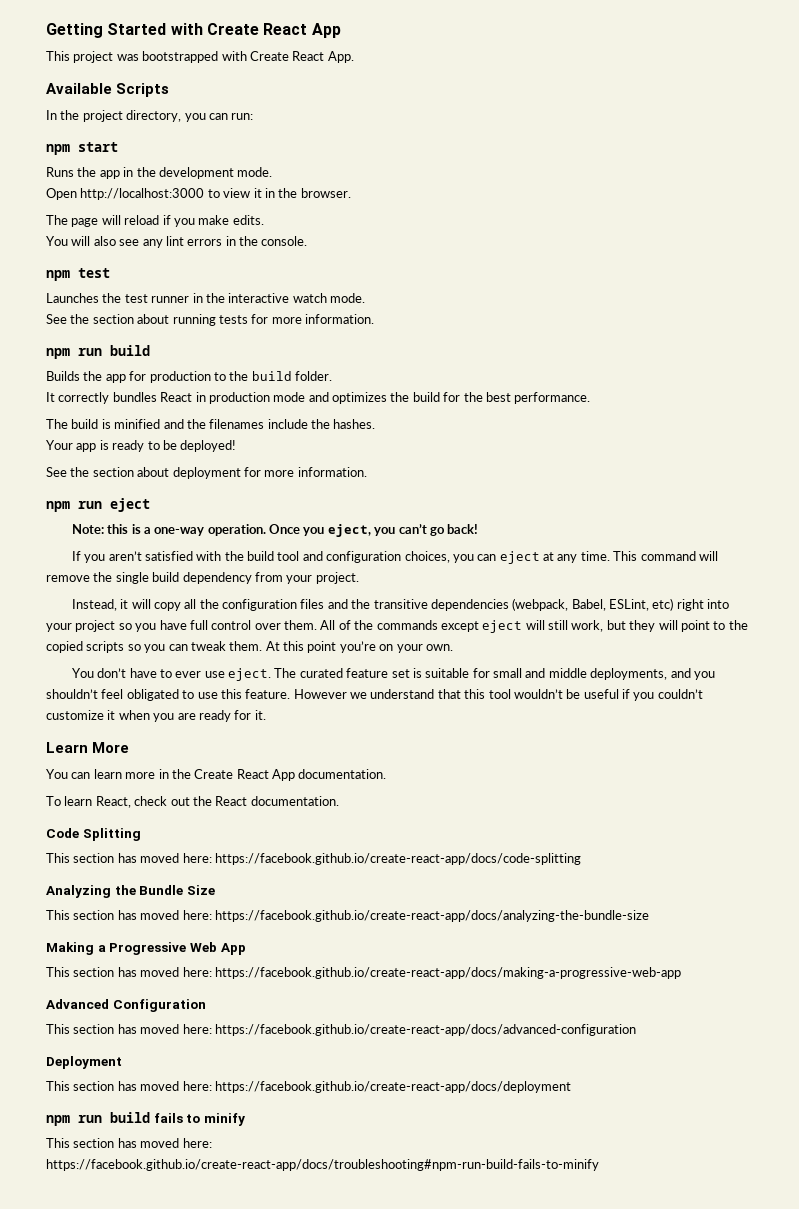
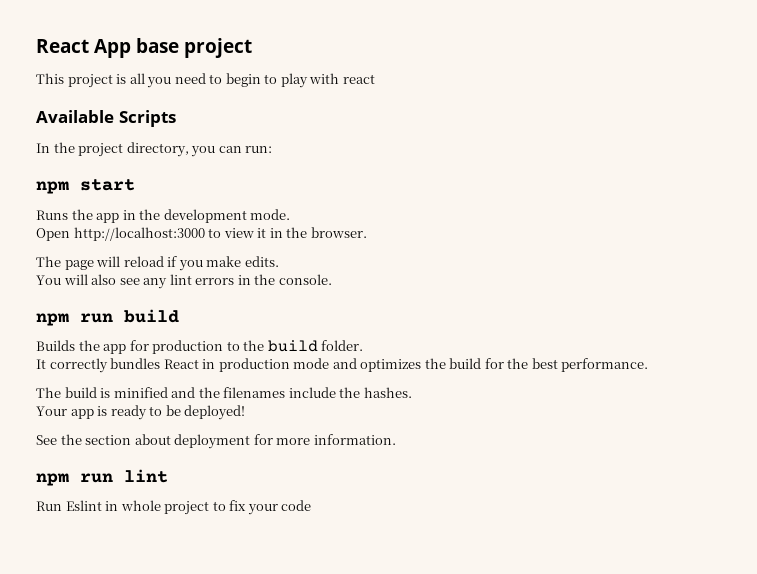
- Getting Started with Create React App
+ React App base project
- This project was bootstrapped with Create React App.
+ This project is all you need to begin to play with react
- npm test
- Launches the test runner in the interactive watch mode.
- See the section about running tests for more information.
- npm run eject
- Note: this is a one-way operation. Once you eject, you can’t go back!
- If you aren’t satisfied with the build tool and configuration choices, you can eject at any time. This command will remove the single build dependency from your project.
- Instead, it will copy all the configuration files and the transitive dependencies (webpack, Babel, ESLint, etc) right into your project so you have full control over them. All of the commands except eject will still work, but they will point to the copied scripts so you can tweak them. At this point you’re on your own.
- You don’t have to ever use eject. The curated feature set is suitable for small and middle deployments, and you shouldn’t feel obligated to use this feature. However we understand that this tool wouldn’t be useful if you couldn’t customize it when you are ready for it.
- Learn More
- You can learn more in the Create React App documentation.
- To learn React, check out the React documentation.
- Code Splitting
- This section has moved here: https://facebook.github.io/create-react-app/docs/code-splitting
- Analyzing the Bundle Size
- This section has moved here: https://facebook.github.io/create-react-app/docs/analyzing-the-bundle-size
- Making a Progressive Web App
- This section has moved here: https://facebook.github.io/create-react-app/docs/making-a-progressive-web-app
- Advanced Configuration
- This section has moved here: https://facebook.github.io/create-react-app/docs/advanced-configuration
- Deployment
- This section has moved here: https://facebook.github.io/create-react-app/docs/deployment
- npm run build fails to minify
- This section has moved here: https://facebook.github.io/create-react-app/docs/troubleshooting#npm-run-build-fails-to-minify
+ npm run lint
+ Run Eslint in whole project to fix your code

